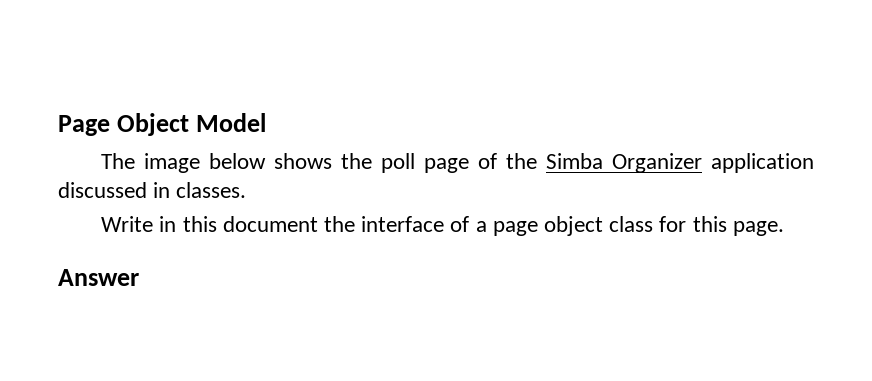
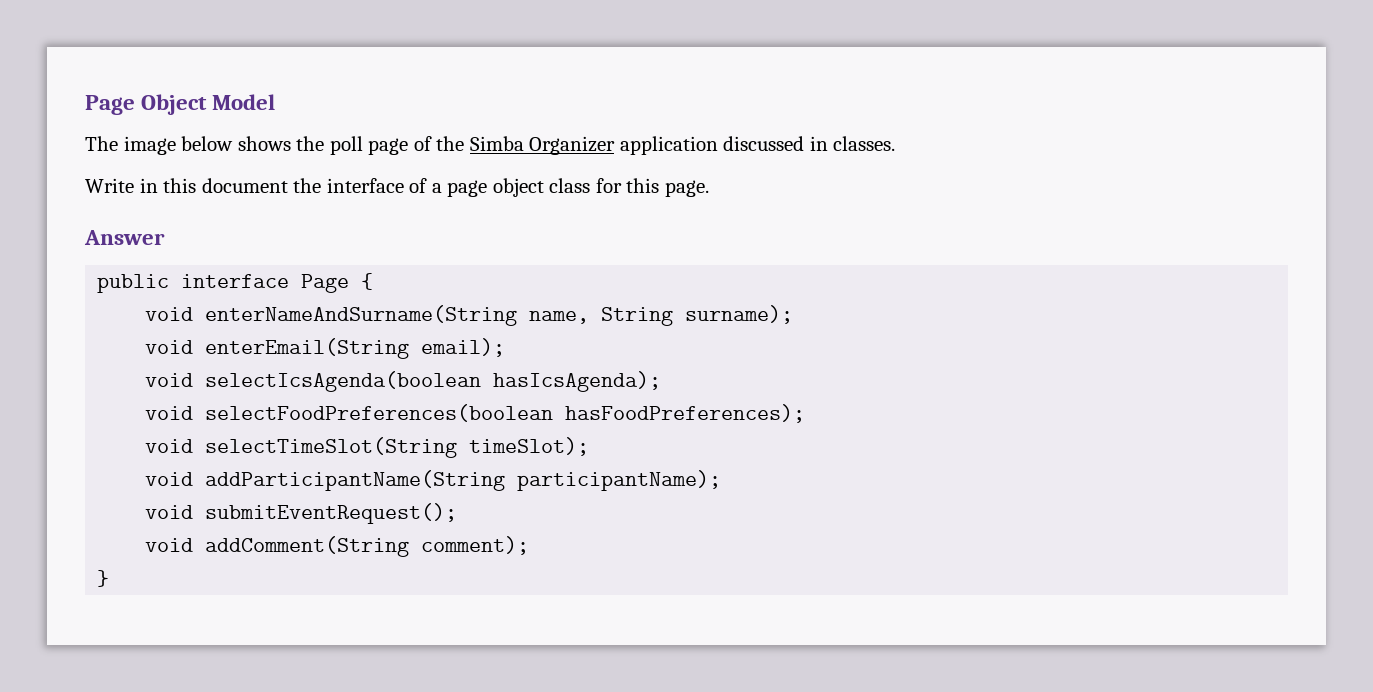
+ public interface Page {
+ void enterNameAndSurname(String name, String surname);
+ void enterEmail(String email);
+ void selectIcsAgenda(boolean hasIcsAgenda);
+ void selectFoodPreferences(boolean hasFoodPreferences);
+ void selectTimeSlot(String timeSlot);
+ void addParticipantName(String participantName);
+ void submitEventRequest();
+ void addComment(String comment);
+ }

